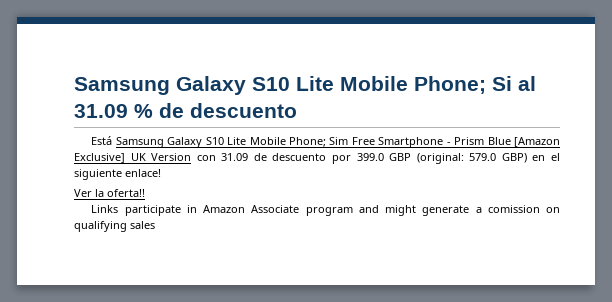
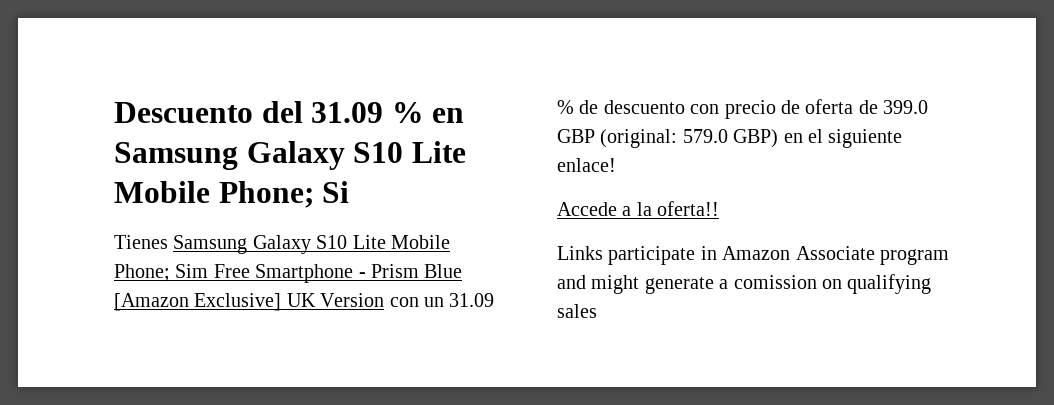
- Samsung Galaxy S10 Lite Mobile Phone; Si al 31.09 % de descuento
- Está Samsung Galaxy S10 Lite Mobile Phone; Sim Free Smartphone - Prism Blue [Amazon Exclusive] UK Version con 31.09 de descuento por 399.0 GBP (original: 579.0 GBP) en el siguiente enlace!
+ Descuento del 31.09 % en Samsung Galaxy S10 Lite Mobile Phone; Si
+ Tienes Samsung Galaxy S10 Lite Mobile Phone; Sim Free Smartphone - Prism Blue [Amazon Exclusive] UK Version con un 31.09 % de descuento con precio de oferta de 399.0 GBP (original: 579.0 GBP) en el siguiente enlace!
- Ver la oferta!!
+ Accede a la oferta!!

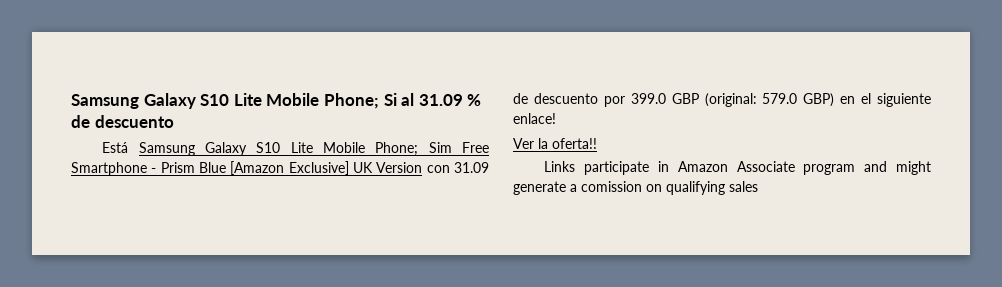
- Descuento del 31.09 % en Samsung Galaxy S10 Lite Mobile Phone; Si
- Tienes Samsung Galaxy S10 Lite Mobile Phone; Sim Free Smartphone - Prism Blue [Amazon Exclusive] UK Version con un 31.09 % de descuento con precio de oferta de 399.0 GBP (original: 579.0 GBP) en el siguiente enlace!
+ Samsung Galaxy S10 Lite Mobile Phone; Si al 31.09 % de descuento
+ Está Samsung Galaxy S10 Lite Mobile Phone; Sim Free Smartphone - Prism Blue [Amazon Exclusive] UK Version con 31.09 de descuento por 399.0 GBP (original: 579.0 GBP) en el siguiente enlace!
- Accede a la oferta!!
+ Ver la oferta!!

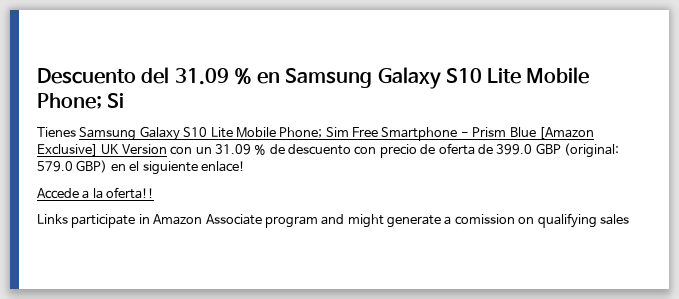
- Samsung Galaxy S10 Lite Mobile Phone; Si al 31.09 % de descuento
- Está Samsung Galaxy S10 Lite Mobile Phone; Sim Free Smartphone - Prism Blue [Amazon Exclusive] UK Version con 31.09 de descuento por 399.0 GBP (original: 579.0 GBP) en el siguiente enlace!
+ Descuento del 31.09 % en Samsung Galaxy S10 Lite Mobile Phone; Si
+ Tienes Samsung Galaxy S10 Lite Mobile Phone; Sim Free Smartphone - Prism Blue [Amazon Exclusive] UK Version con un 31.09 % de descuento con precio de oferta de 399.0 GBP (original: 579.0 GBP) en el siguiente enlace!
- Ver la oferta!!
+ Accede a la oferta!!

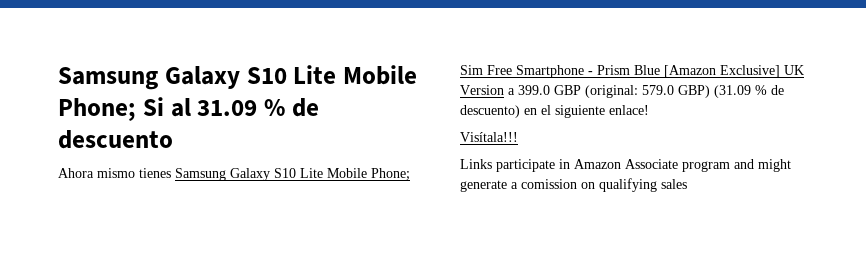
- Descuento del 31.09 % en Samsung Galaxy S10 Lite Mobile Phone; Si
- Tienes Samsung Galaxy S10 Lite Mobile Phone; Sim Free Smartphone - Prism Blue [Amazon Exclusive] UK Version con un 31.09 % de descuento con precio de oferta de 399.0 GBP (original: 579.0 GBP) en el siguiente enlace!
+ Samsung Galaxy S10 Lite Mobile Phone; Si al 31.09 % de descuento
+ Ahora mismo tienes Samsung Galaxy S10 Lite Mobile Phone; Sim Free Smartphone - Prism Blue [Amazon Exclusive] UK Version a 399.0 GBP (original: 579.0 GBP) (31.09 % de descuento) en el siguiente enlace!
- Accede a la oferta!!
+ Visítala!!!

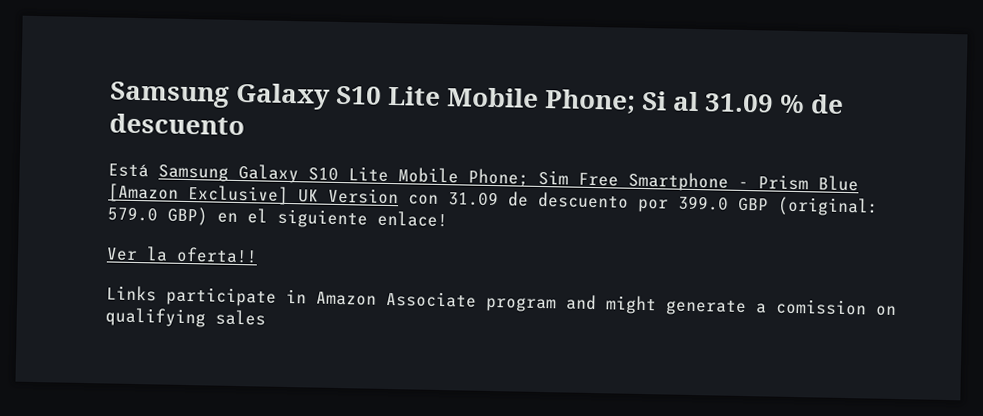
- Ahora mismo tienes Samsung Galaxy S10 Lite Mobile Phone; Sim Free Smartphone - Prism Blue [Amazon Exclusive] UK Version a 399.0 GBP (original: 579.0 GBP) (31.09 % de descuento) en el siguiente enlace!
+ Está Samsung Galaxy S10 Lite Mobile Phone; Sim Free Smartphone - Prism Blue [Amazon Exclusive] UK Version con 31.09 de descuento por 399.0 GBP (original: 579.0 GBP) en el siguiente enlace!
- Visítala!!!
+ Ver la oferta!!

